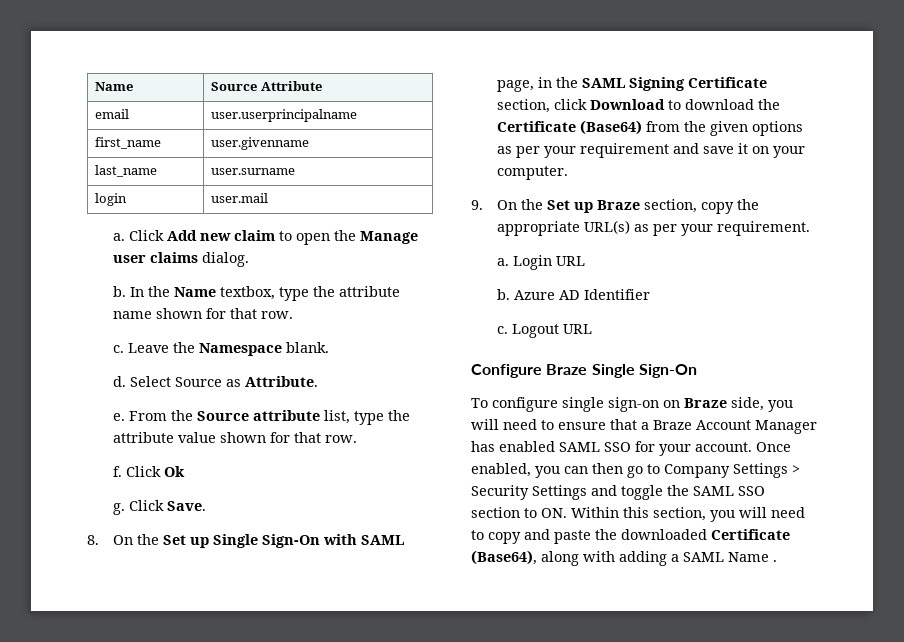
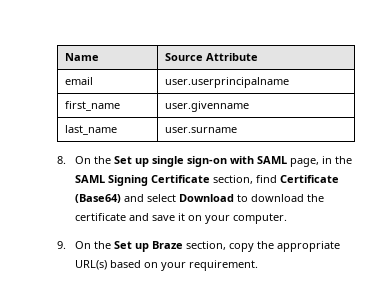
- login | user.mail
- a. Click Add new claim to open the Manage user claims dialog.
- b. In the Name textbox, type the attribute name shown for that row.
- c. Leave the Namespace blank.
- d. Select Source as Attribute.
- e. From the Source attribute list, type the attribute value shown for that row.
- f. Click Ok
- g. Click Save.
- 8. On the Set up Single Sign-On with SAML page, in the SAML Signing Certificate section, click Download to download the Certificate (Base64) from the given options as per your requirement and save it on your computer.
+ 8. On the Set up single sign-on with SAML page, in the SAML Signing Certificate section, find Certificate (Base64) and select Download to download the certificate and save it on your computer.
- 9. On the Set up Braze section, copy the appropriate URL(s) as per your requirement.
+ 9. On the Set up Braze section, copy the appropriate URL(s) based on your requirement.
- a. Login URL
- b. Azure AD Identifier
- c. Logout URL
- Configure Braze Single Sign-On
- To configure single sign-on on Braze side, you will need to ensure that a Braze Account Manager has enabled SAML SSO for your account. Once enabled, you can then go to Company Settings > Security Settings and toggle the SAML SSO section to ON. Within this section, you will need to copy and paste the downloaded Certificate (Base64), along with adding a SAML Name .

